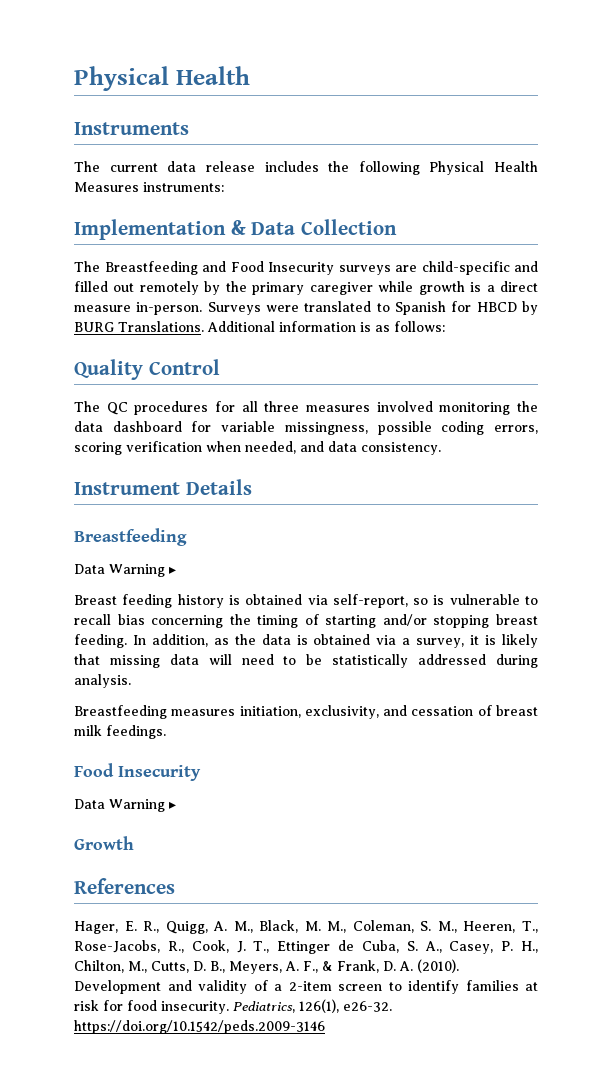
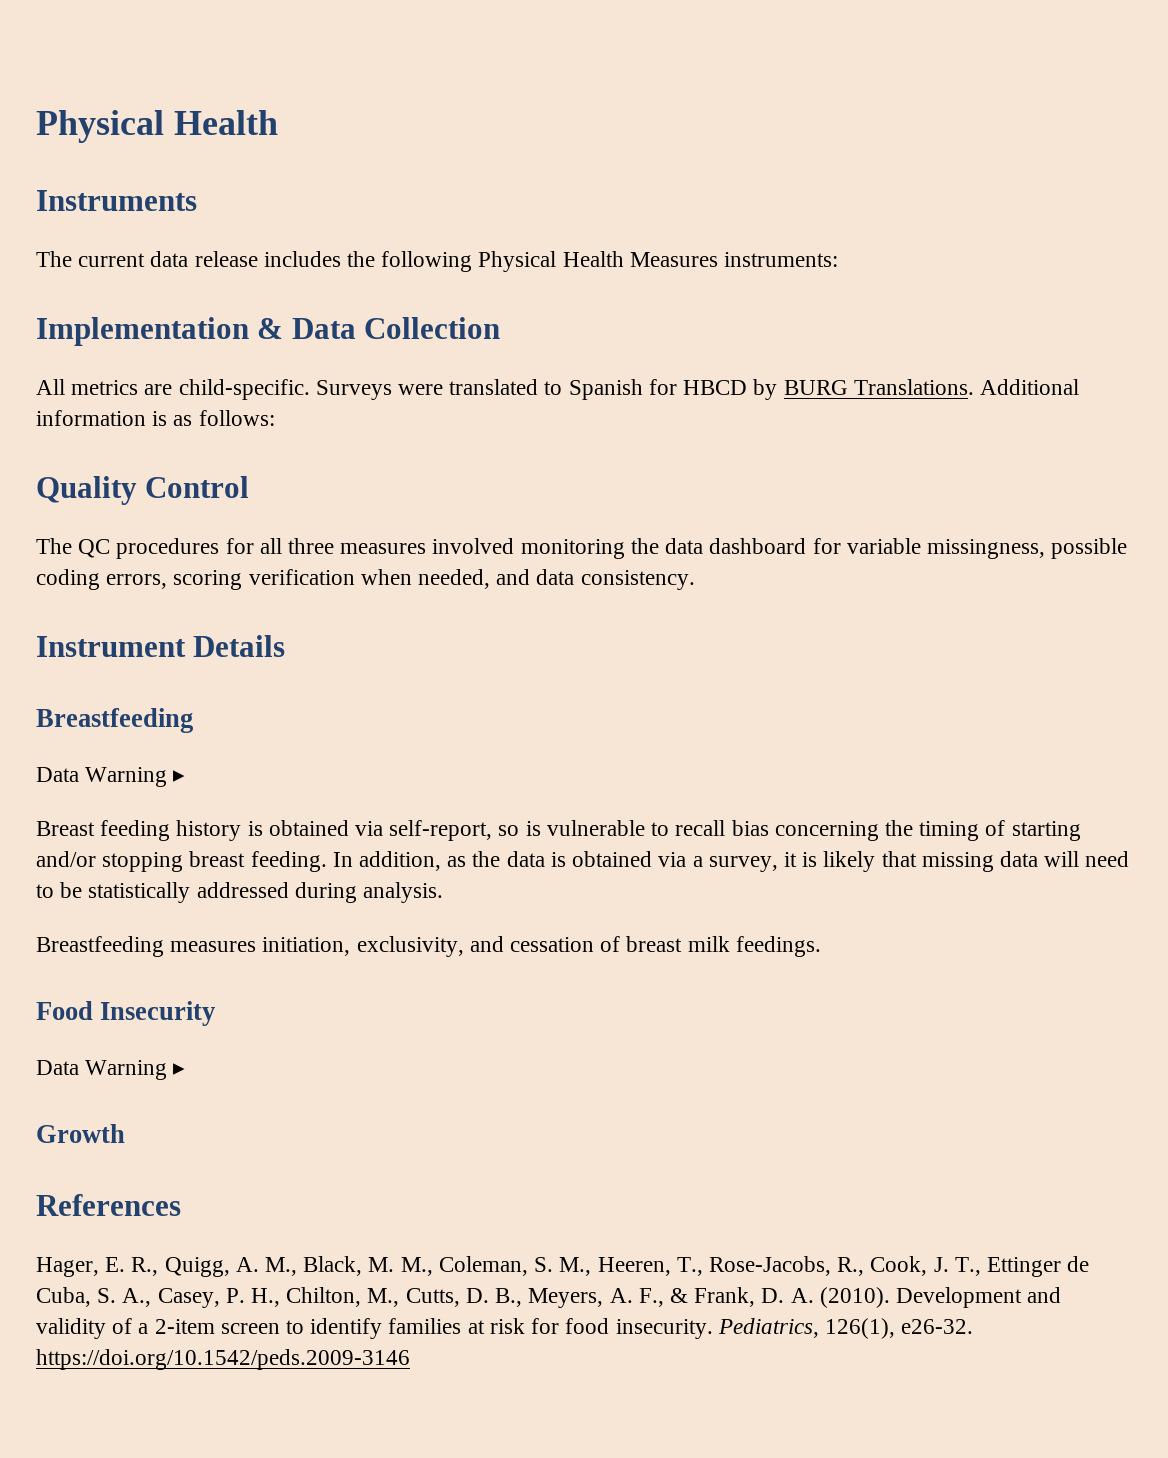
- The Breastfeeding and Food Insecurity surveys are child-specific and filled out remotely by the primary caregiver while growth is a direct measure in-person.
+ All metrics are child-specific.

